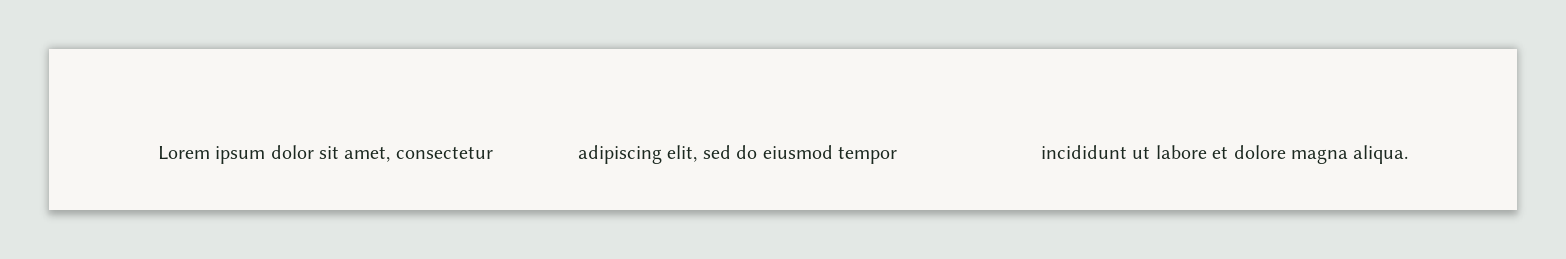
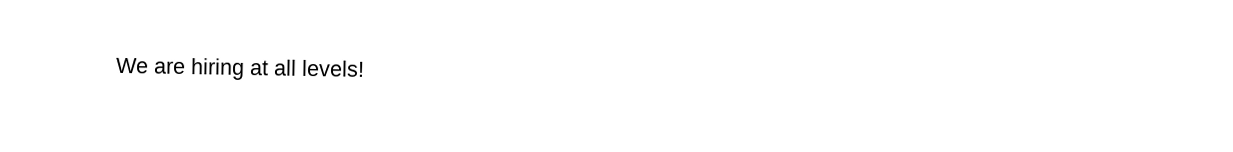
- Lorem ipsum dolor sit amet, consectetur adipiscing elit, sed do eiusmod tempor incididunt ut labore et dolore magna aliqua.
+ We are hiring at all levels!

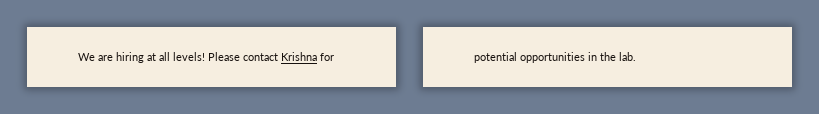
+ Please contact Krishna for potential opportunities in the lab.

